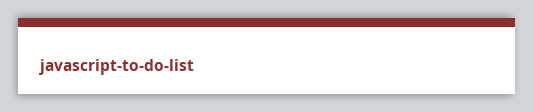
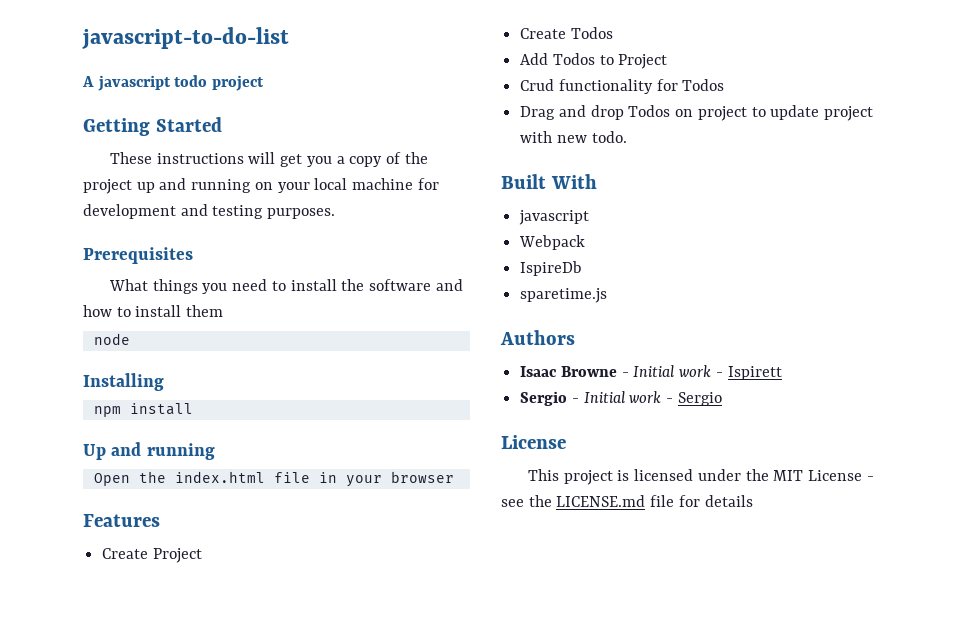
+ A javascript todo project
+ Getting Started
+ These instructions will get you a copy of the project up and running on your local machine for development and testing purposes.
+ Prerequisites
+ What things you need to install the software and how to install them
+ node
+ Installing
+ npm install
+ Up and running
+ Open the index.html file in your browser
+ Features
+ Create Project
+ Create Todos
+ Add Todos to Project
+ Crud functionality for Todos
+ Drag and drop Todos on project to update project with new todo.
+ Built With
+ javascript
+ Webpack
+ IspireDb
+ sparetime.js
+ Authors
+ Isaac Browne - Initial work - Ispirett
+ Sergio - Initial work - Sergio
+ License
+ This project is licensed under the MIT License - see the LICENSE.md file for details

